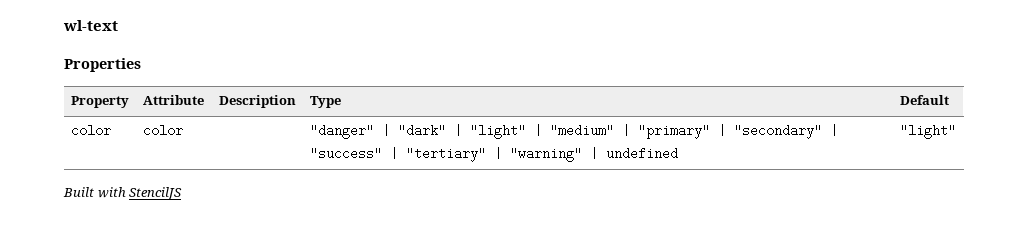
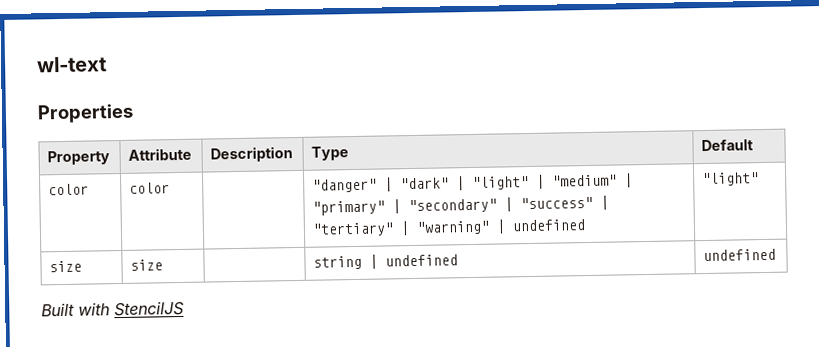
+ size | size | | string | undefined | undefined

